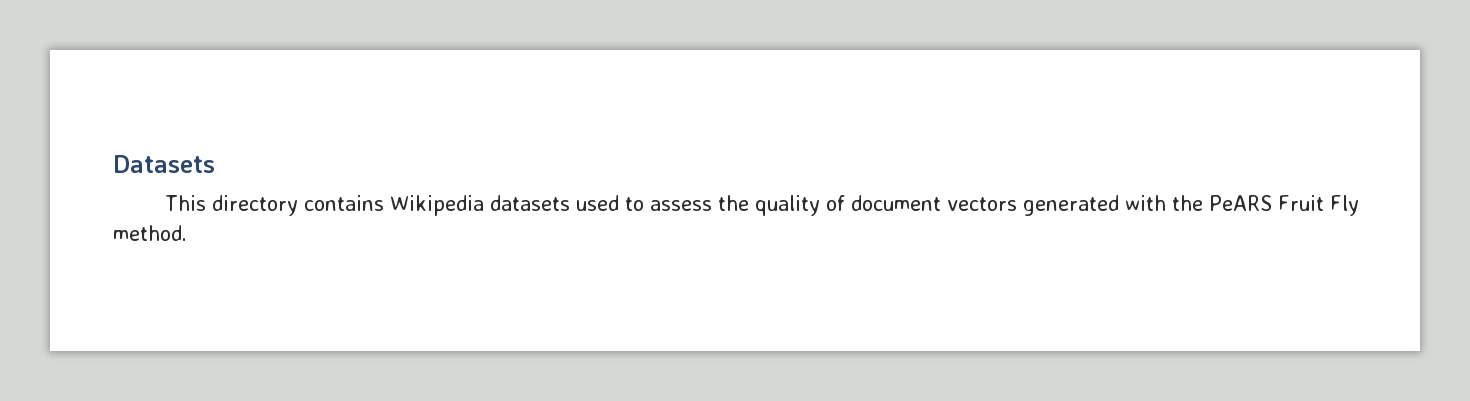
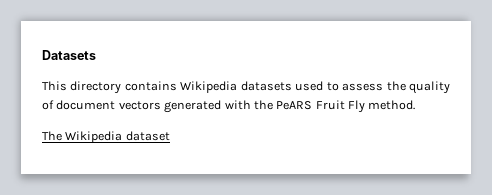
+ The Wikipedia dataset

